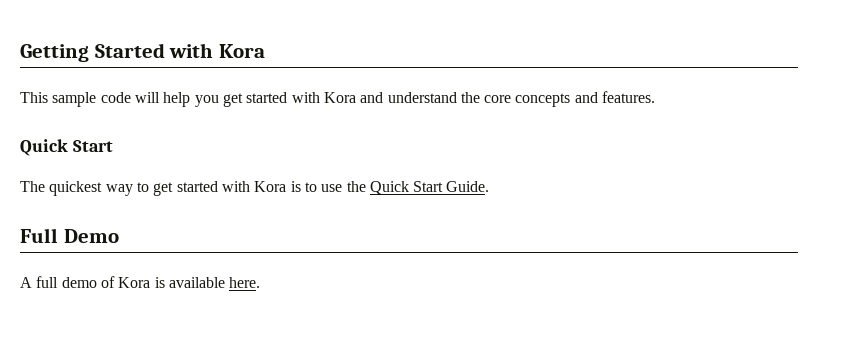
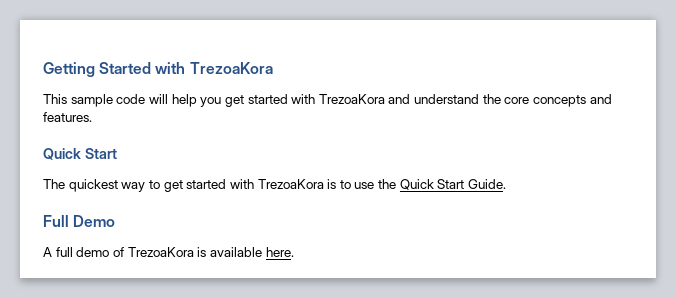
- Getting Started with Kora
+ Getting Started with TrezoaKora
- This sample code will help you get started with Kora and understand the core concepts and features.
+ This sample code will help you get started with TrezoaKora and understand the core concepts and features.
- The quickest way to get started with Kora is to use the Quick Start Guide.
+ The quickest way to get started with TrezoaKora is to use the Quick Start Guide.
- A full demo of Kora is available here.
+ A full demo of TrezoaKora is available here.

